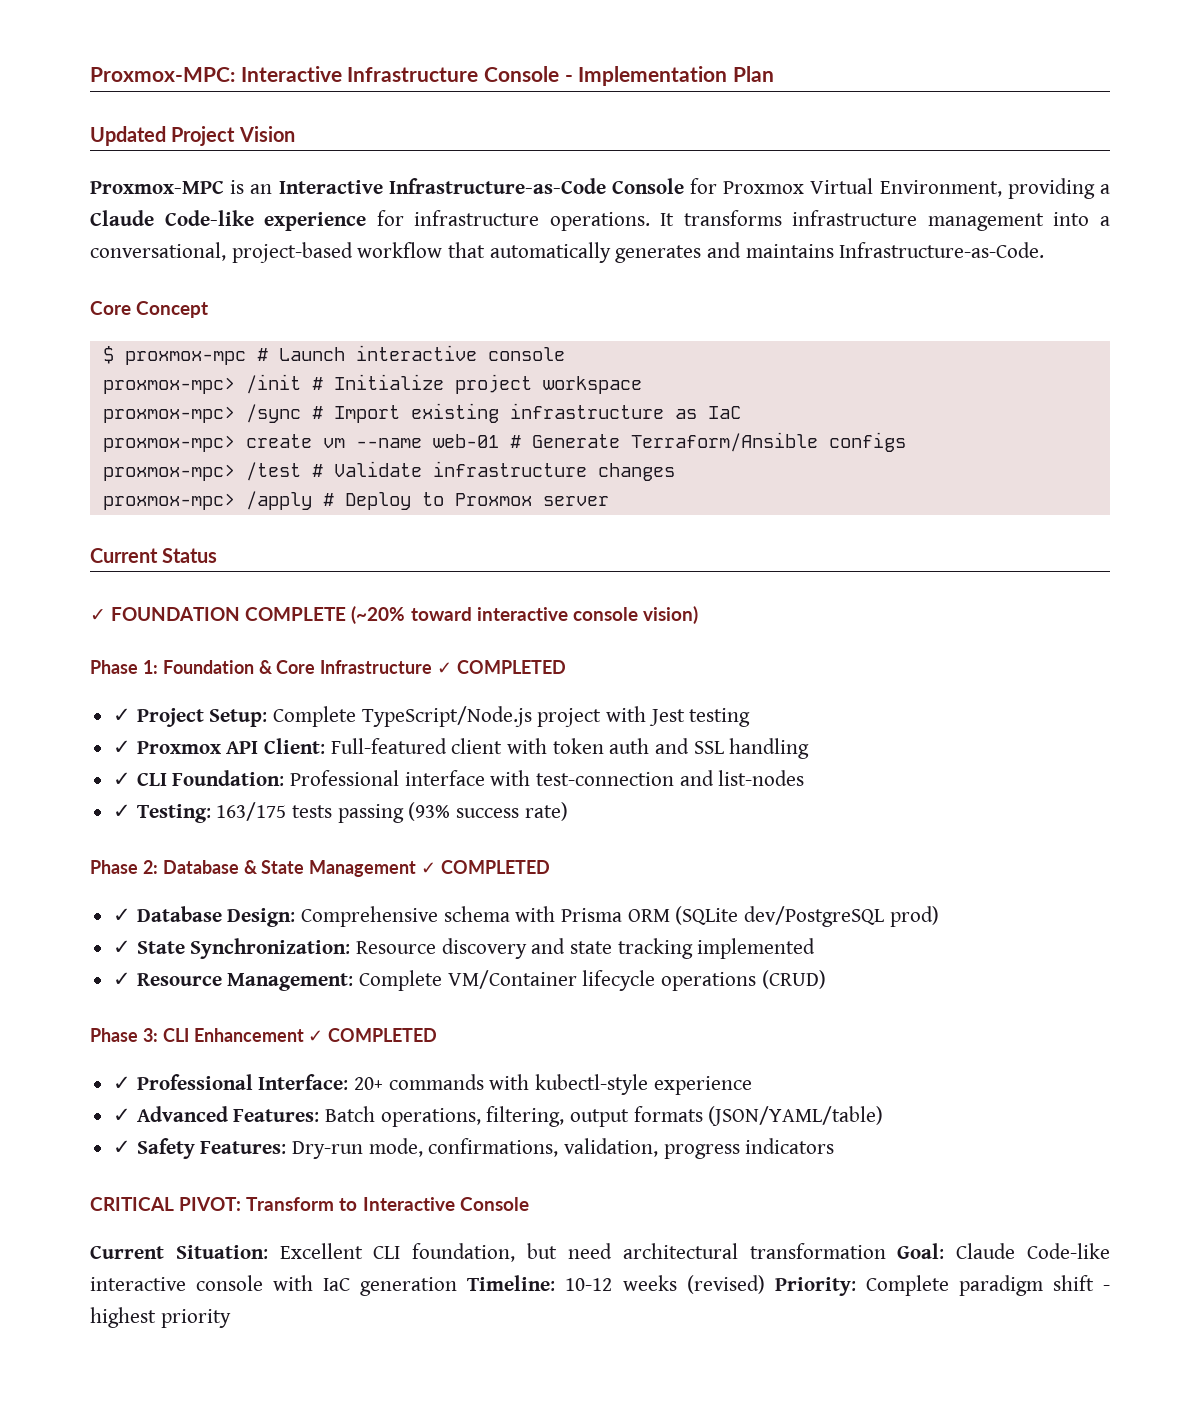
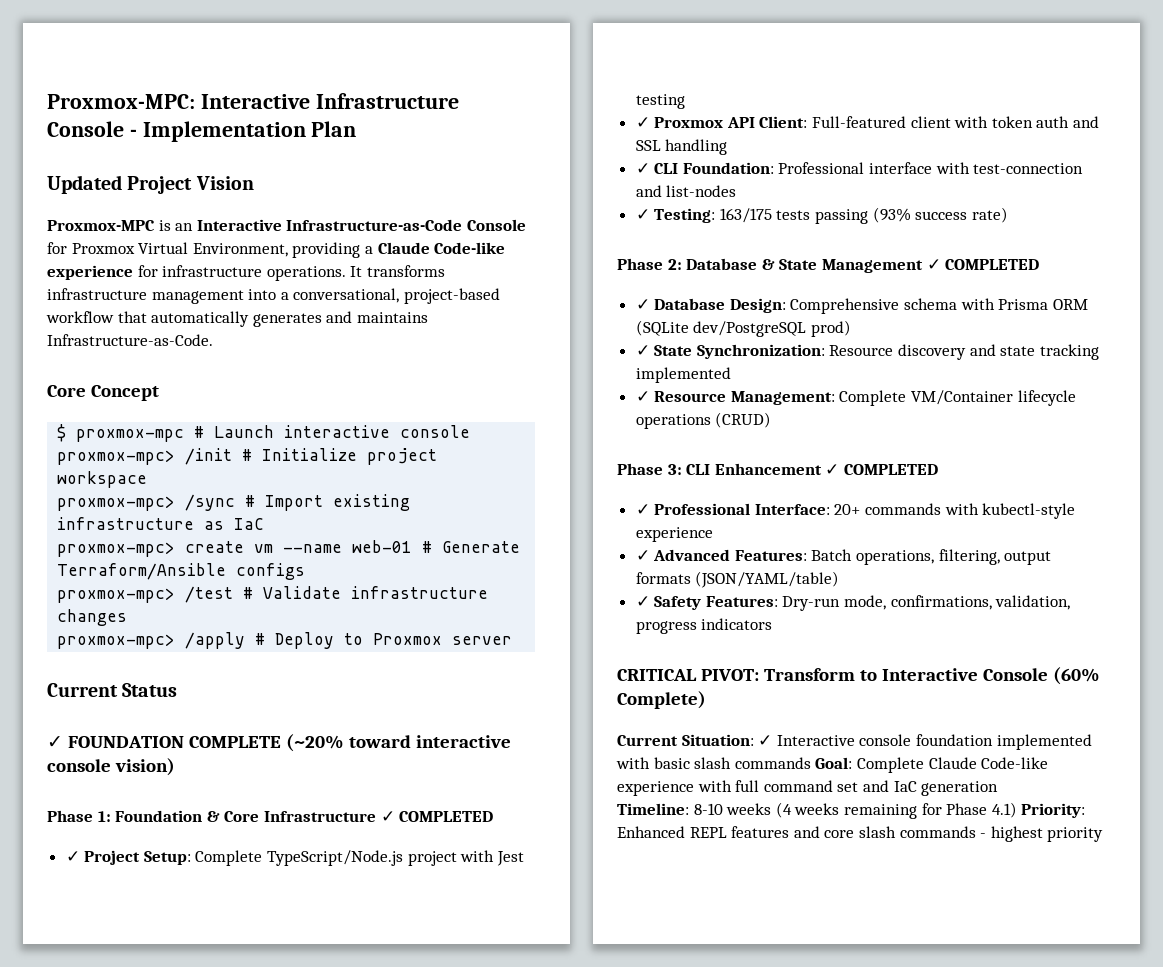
- CRITICAL PIVOT: Transform to Interactive Console
+ CRITICAL PIVOT: Transform to Interactive Console (60% Complete)
- Current Situation: Excellent CLI foundation, but need architectural transformation Goal: Claude Code-like interactive console with IaC generation Timeline: 10-12 weeks (revised) Priority: Complete paradigm shift - highest priority
+ Current Situation: ✓ Interactive console foundation implemented with basic slash commands Goal: Complete Claude Code-like experience with full command set and IaC generation
+ Timeline: 8-10 weeks (4 weeks remaining for Phase 4.1) Priority: Enhanced REPL features and core slash commands - highest priority

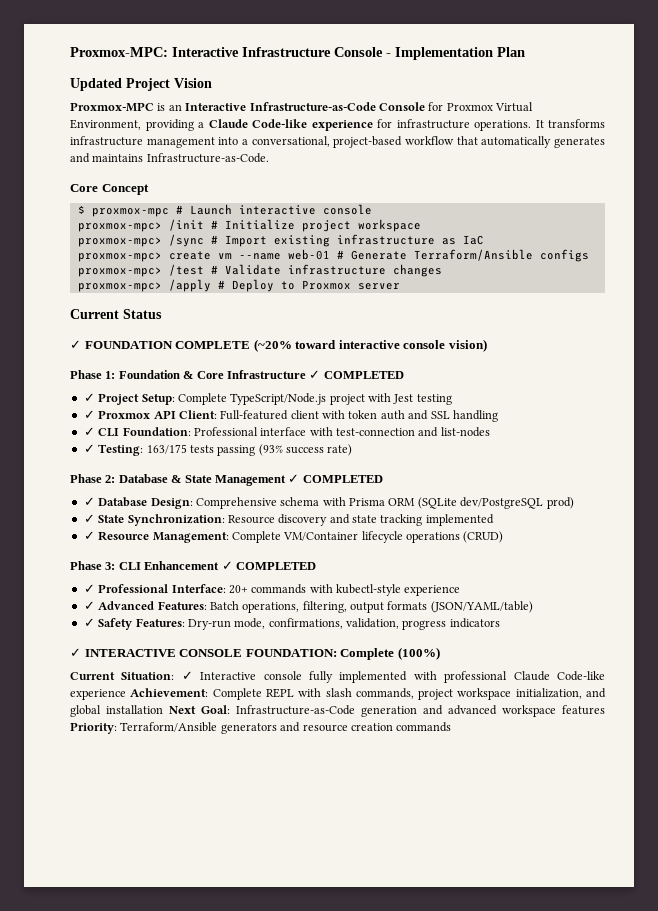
- CRITICAL PIVOT: Transform to Interactive Console (60% Complete)
+ ✓ INTERACTIVE CONSOLE FOUNDATION: Complete (100%)
- Current Situation: ✓ Interactive console foundation implemented with basic slash commands Goal: Complete Claude Code-like experience with full command set and IaC generation
- Timeline: 8-10 weeks (4 weeks remaining for Phase 4.1) Priority: Enhanced REPL features and core slash commands - highest priority
+ Current Situation: ✓ Interactive console fully implemented with professional Claude Code-like experience Achievement: Complete REPL with slash commands, project workspace initialization, and global installation Next Goal: Infrastructure-as-Code generation and advanced workspace features Priority: Terraform/Ansible generators and resource creation commands

